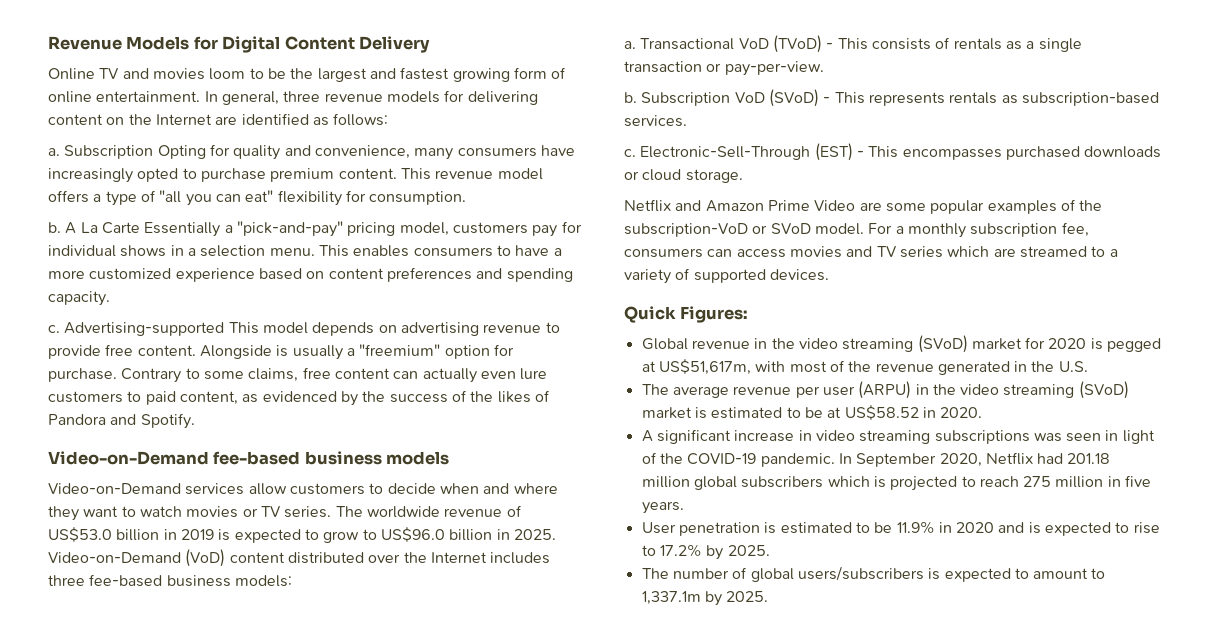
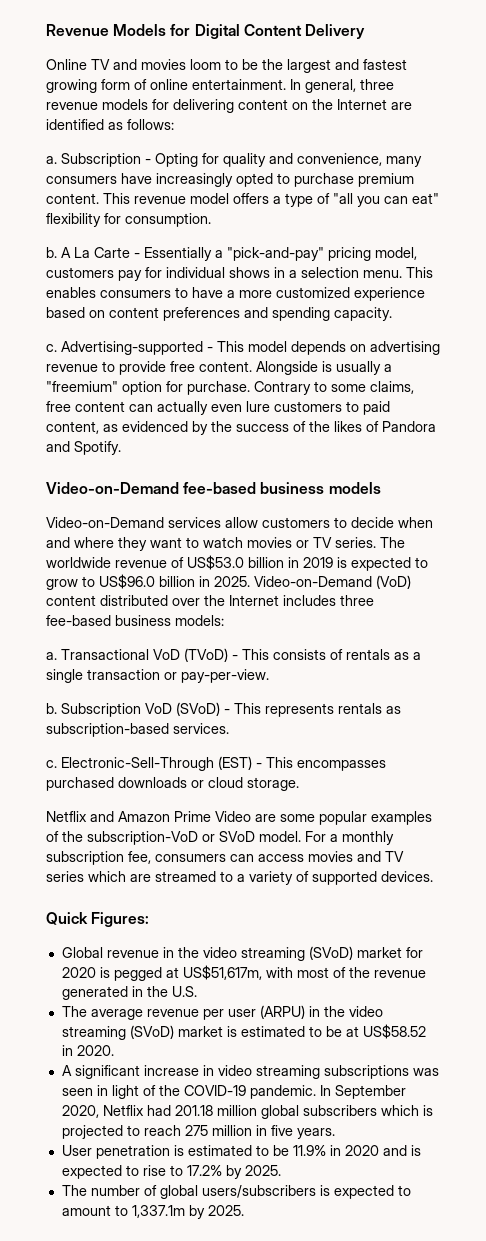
- Subscription Opting for quality and convenience, many consumers have increasingly opted to purchase premium content.
+ Subscription - Opting for quality and convenience, many consumers have increasingly opted to purchase premium content.
- A La Carte Essentially a "pick-and-pay" pricing model, customers pay for individual shows in a selection menu.
+ A La Carte - Essentially a "pick-and-pay" pricing model, customers pay for individual shows in a selection menu.
- Advertising-supported This model depends on advertising revenue to provide free content.
+ Advertising-supported - This model depends on advertising revenue to provide free content.

